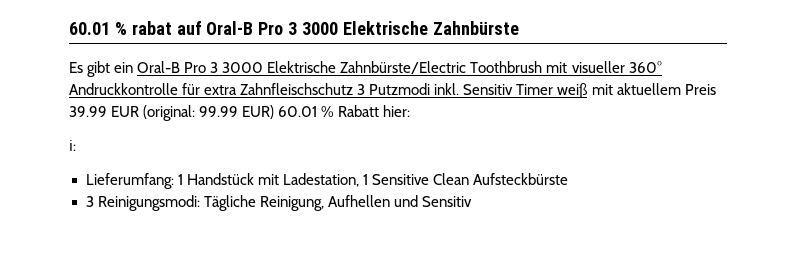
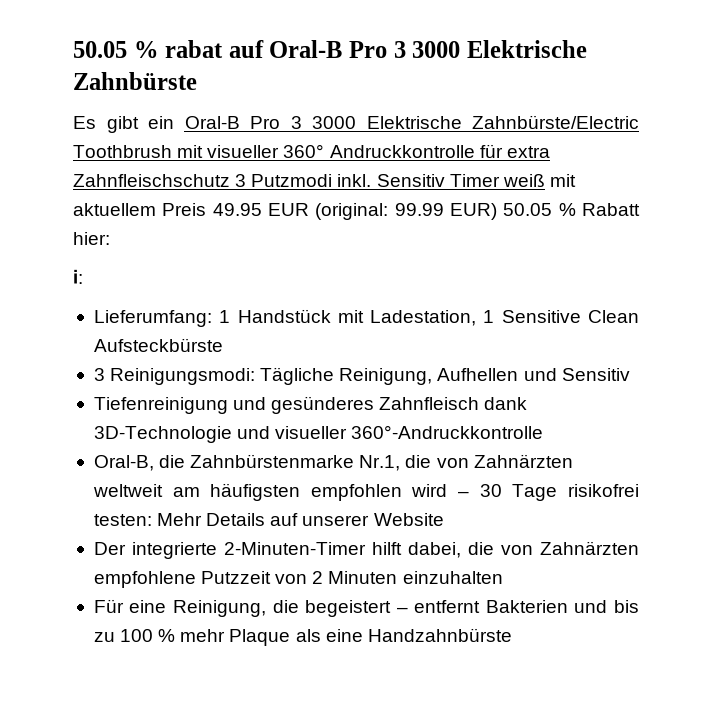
- 60.01 % rabat auf Oral-B Pro 3 3000 Elektrische Zahnbürste
+ 50.05 % rabat auf Oral-B Pro 3 3000 Elektrische Zahnbürste
- Sensitiv Timer weiß mit aktuellem Preis 39.99 EUR (original: 99.99 EUR) 60.01 % Rabatt hier:
+ Sensitiv Timer weiß mit aktuellem Preis 49.95 EUR (original: 99.99 EUR) 50.05 % Rabatt hier:
+ Tiefenreinigung und gesünderes Zahnfleisch dank 3D-Technologie und visueller 360°-Andruckkontrolle
+ Oral-B, die Zahnbürstenmarke Nr.1, die von Zahnärzten weltweit am häufigsten empfohlen wird – 30 Tage risikofrei testen: Mehr Details auf unserer Website
+ Der integrierte 2-Minuten-Timer hilft dabei, die von Zahnärzten empfohlene Putzzeit von 2 Minuten einzuhalten
+ Für eine Reinigung, die begeistert – entfernt Bakterien und bis zu 100 % mehr Plaque als eine Handzahnbürste

